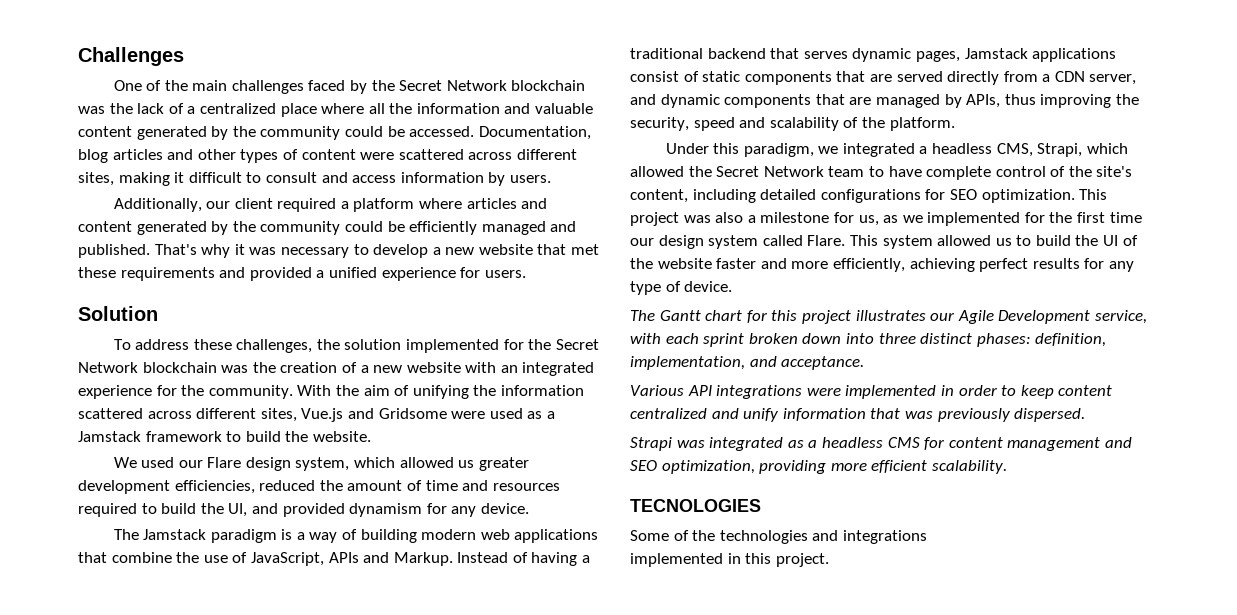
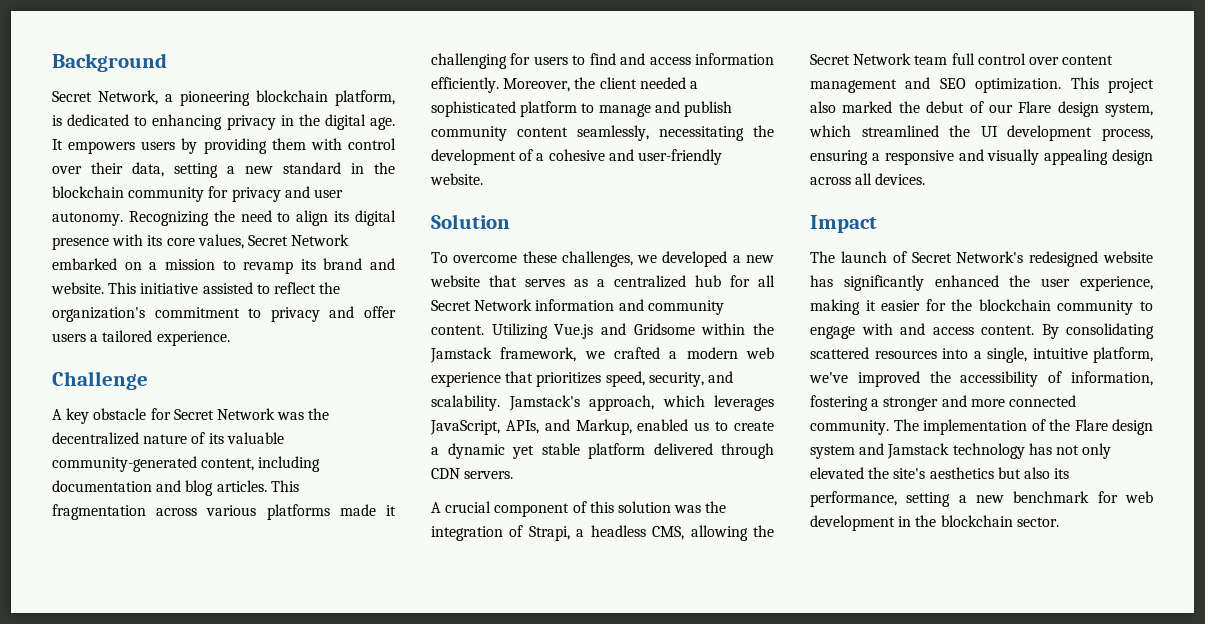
- Challenges
- One of the main challenges faced by the Secret Network blockchain was the lack of a centralized place where all the information and valuable content generated by the community could be accessed. Documentation, blog articles and other types of content were scattered across different sites, making it difficult to consult and access information by users.
- Additionally, our client required a platform where articles and content generated by the community could be efficiently managed and published. That's why it was necessary to develop a new website that met these requirements and provided a unified experience for users.
+ Background
+ Secret Network, a pioneering blockchain platform, is dedicated to enhancing privacy in the digital age. It empowers users by providing them with control over their data, setting a new standard in the blockchain community for privacy and user autonomy. Recognizing the need to align its digital presence with its core values, Secret Network embarked on a mission to revamp its brand and website. This initiative assisted to reflect the organization's commitment to privacy and offer users a tailored experience.
+ Challenge
+ A key obstacle for Secret Network was the decentralized nature of its valuable community-generated content, including documentation and blog articles. This fragmentation across various platforms made it challenging for users to find and access information efficiently. Moreover, the client needed a sophisticated platform to manage and publish community content seamlessly, necessitating the development of a cohesive and user-friendly website.
  Solution
- To address these challenges, the solution implemented for the Secret Network blockchain was the creation of a new website with an integrated experience for the community. With the aim of unifying the information scattered across different sites, Vue.js and Gridsome were used as a Jamstack framework to build the website.
- We used our Flare design system, which allowed us greater development efficiencies, reduced the amount of time and resources required to build the UI, and provided dynamism for any device.
- The Jamstack paradigm is a way of building modern web applications that combine the use of JavaScript, APIs and Markup. Instead of having a traditional backend that serves dynamic pages, Jamstack applications consist of static components that are served directly from a CDN server, and dynamic components that are managed by APIs, thus improving the security, speed and scalability of the platform.
- Under this paradigm, we integrated a headless CMS, Strapi, which allowed the Secret Network team to have complete control of the site's content, including detailed configurations for SEO optimization. This project was also a milestone for us, as we implemented for the first time our design system called Flare. This system allowed us to build the UI of the website faster and more efficiently, achieving perfect results for any type of device.
- The Gantt chart for this project illustrates our Agile Development service, with each sprint broken down into three distinct phases: definition, implementation, and acceptance.
- Various API integrations were implemented in order to keep content centralized and unify information that was previously dispersed.
- Strapi was integrated as a headless CMS for content management and SEO optimization, providing more efficient scalability.
- TECNOLOGIES
- Some of the technologies and integrations
- implemented in this project.
+ To overcome these challenges, we developed a new website that serves as a centralized hub for all Secret Network information and community content. Utilizing Vue.js and Gridsome within the Jamstack framework, we crafted a modern web experience that prioritizes speed, security, and scalability. Jamstack's approach, which leverages JavaScript, APIs, and Markup, enabled us to create a dynamic yet stable platform delivered through CDN servers.
+ A crucial component of this solution was the integration of Strapi, a headless CMS, allowing the Secret Network team full control over content management and SEO optimization. This project also marked the debut of our Flare design system, which streamlined the UI development process, ensuring a responsive and visually appealing design across all devices.
+ Impact
+ The launch of Secret Network's redesigned website has significantly enhanced the user experience, making it easier for the blockchain community to engage with and access content. By consolidating scattered resources into a single, intuitive platform, we've improved the accessibility of information, fostering a stronger and more connected community. The implementation of the Flare design system and Jamstack technology has not only elevated the site's aesthetics but also its performance, setting a new benchmark for web development in the blockchain sector.

